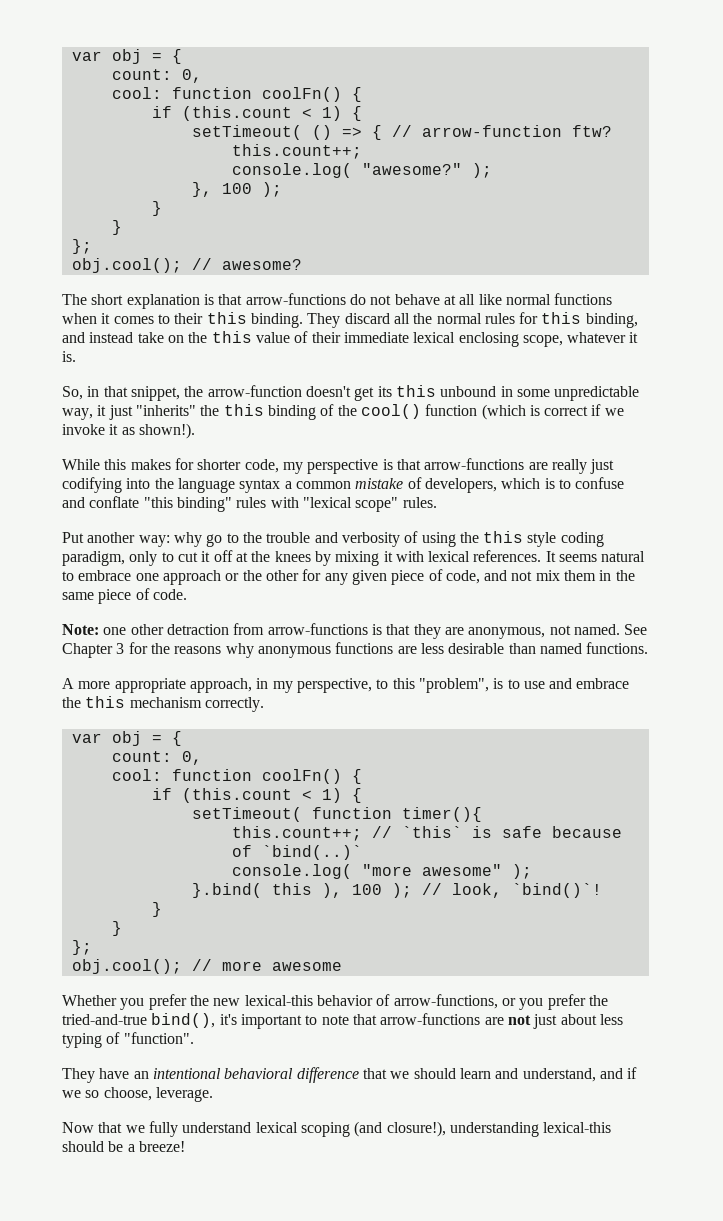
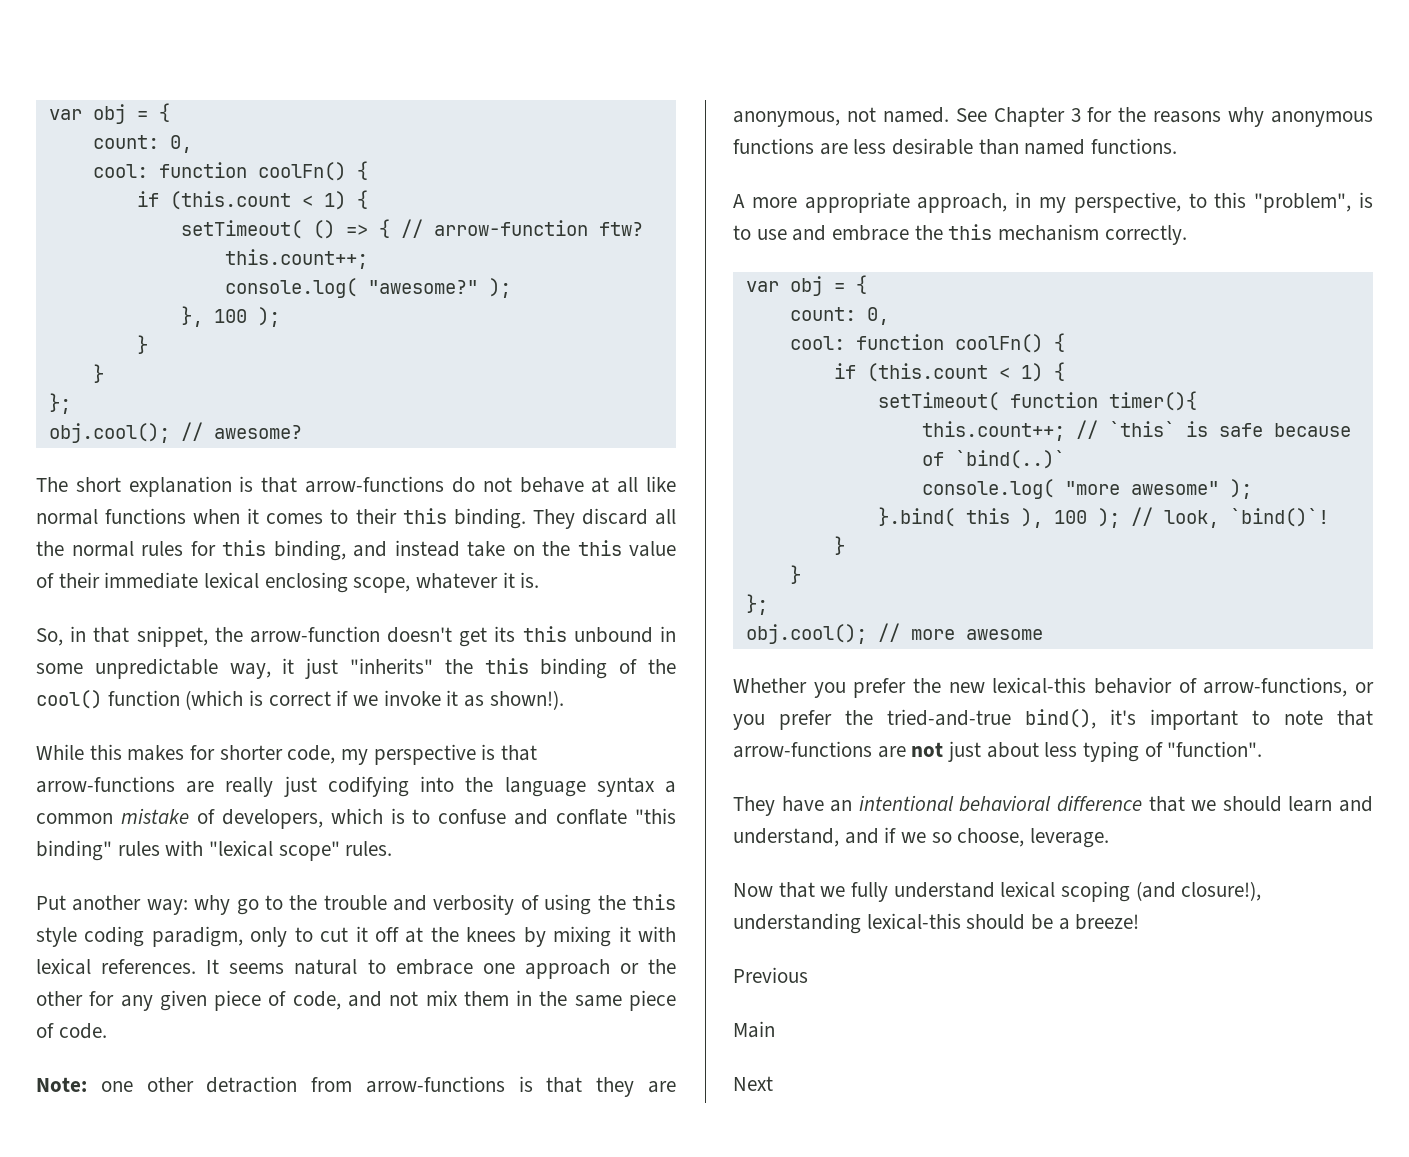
+ Previous
+ Main
+ Next

